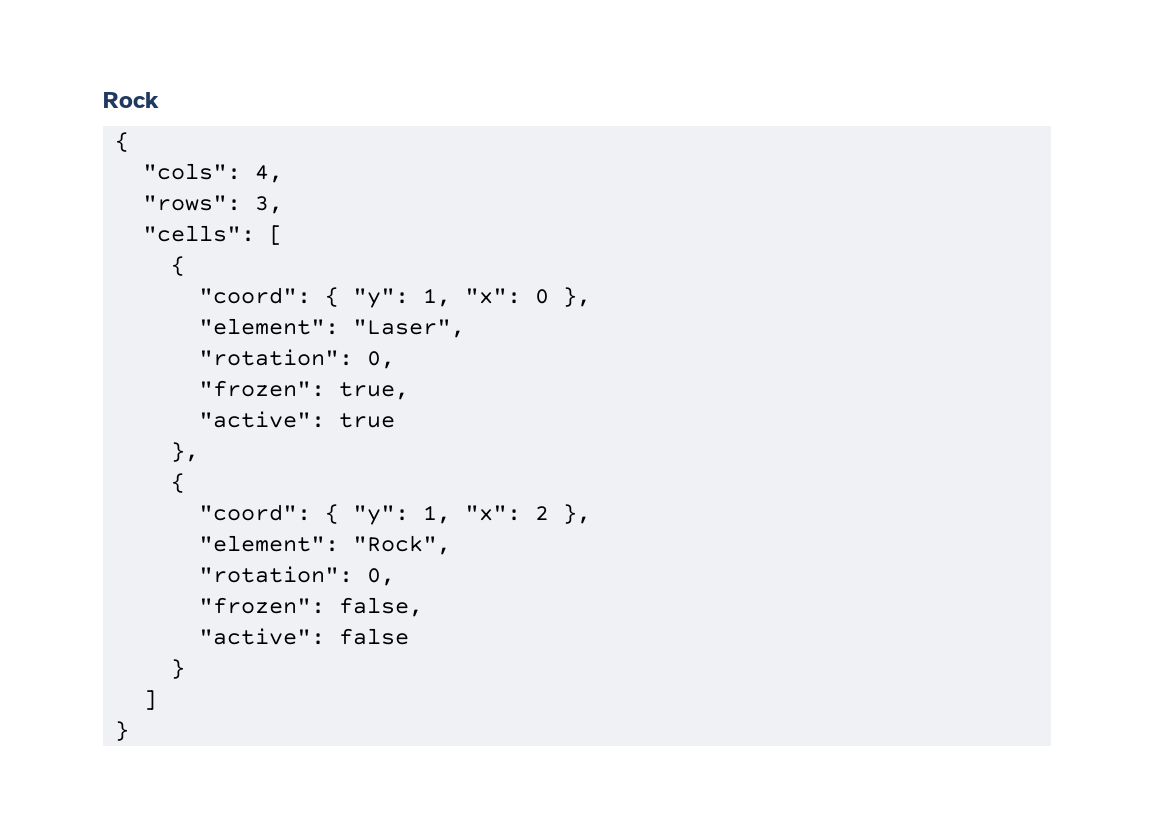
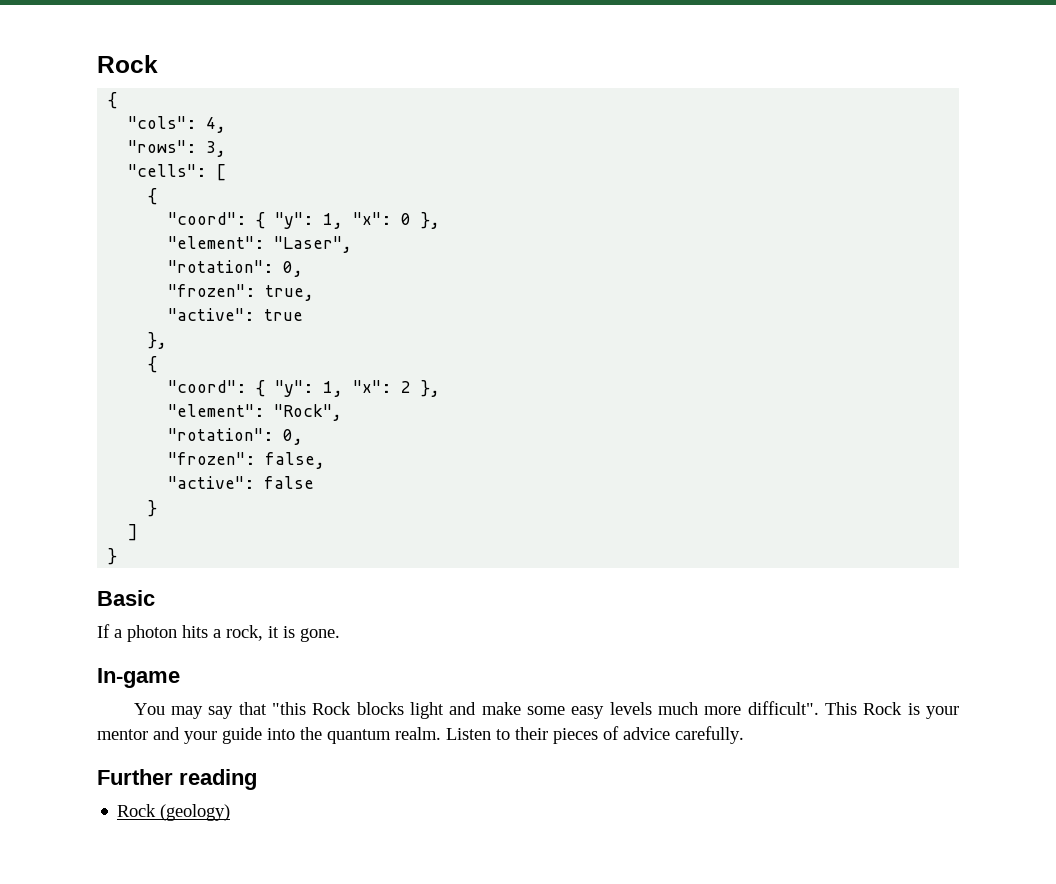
+ Basic
+ If a photon hits a rock, it is gone.
+ In-game
+ You may say that "this Rock blocks light and make some easy levels much more difficult". This Rock is your mentor and your guide into the quantum realm. Listen to their pieces of advice carefully.
+ Further reading
+ Rock (geology)

